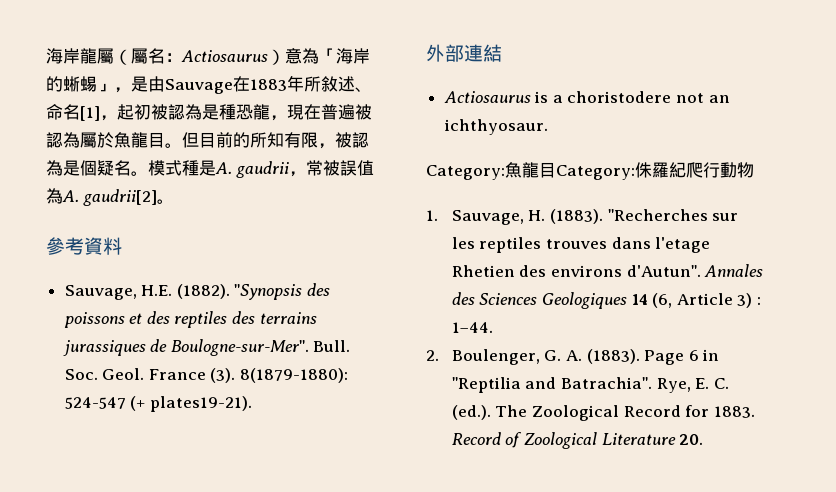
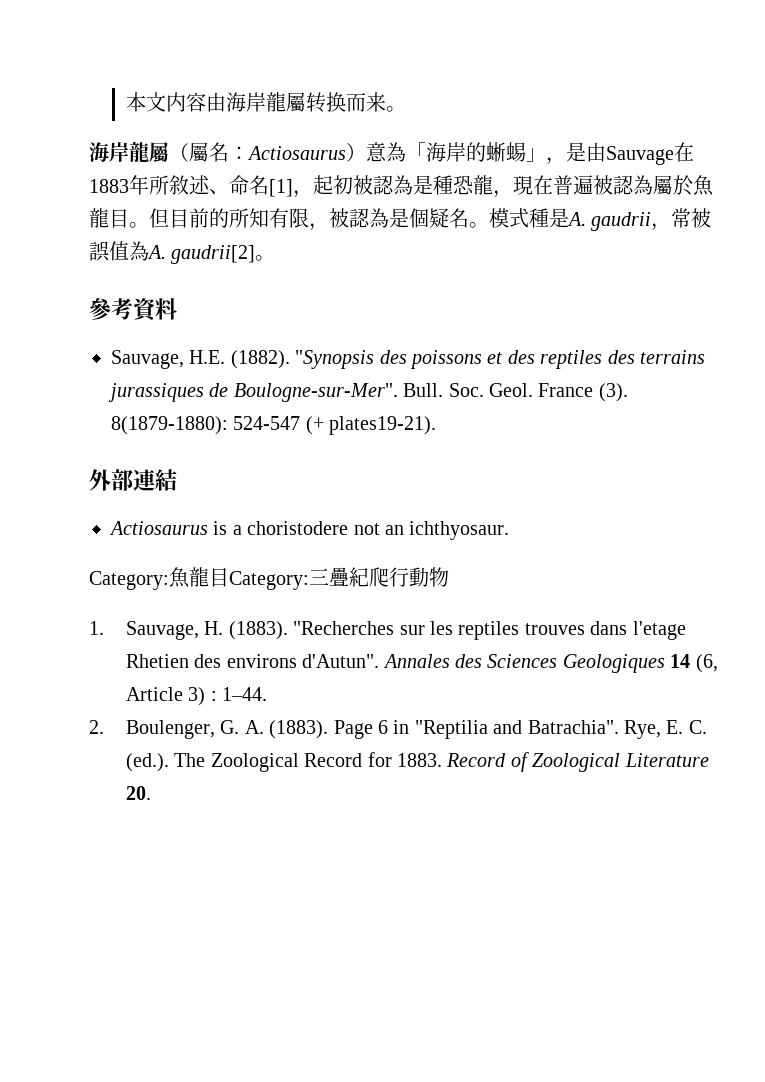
+ 本文内容由海岸龍屬转换而来。
- Category:魚龍目Category:侏羅紀爬行動物
+ Category:魚龍目Category:三疊紀爬行動物

